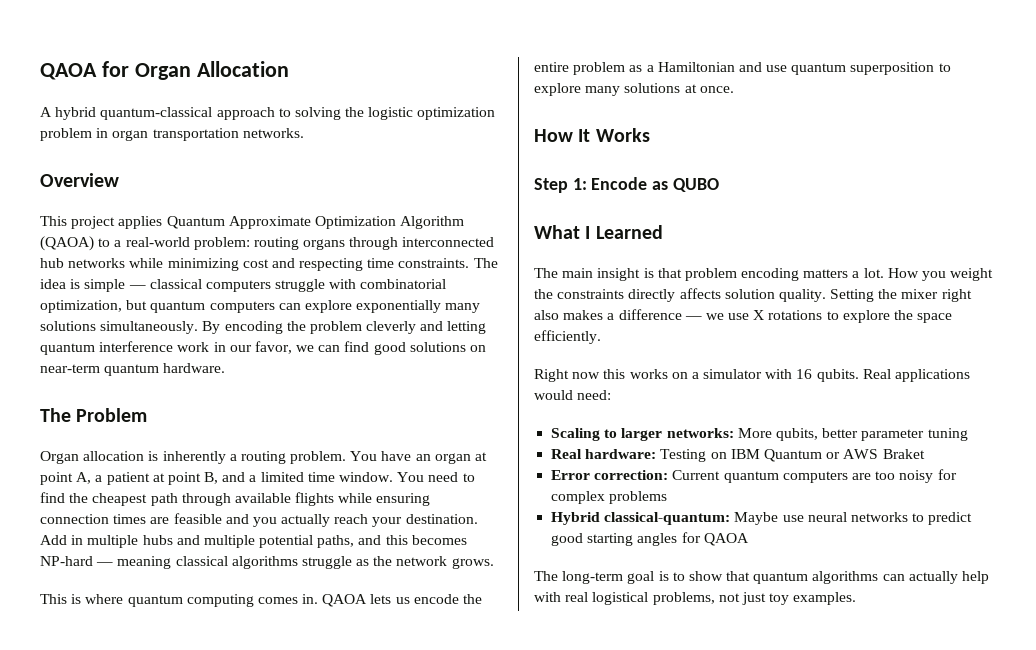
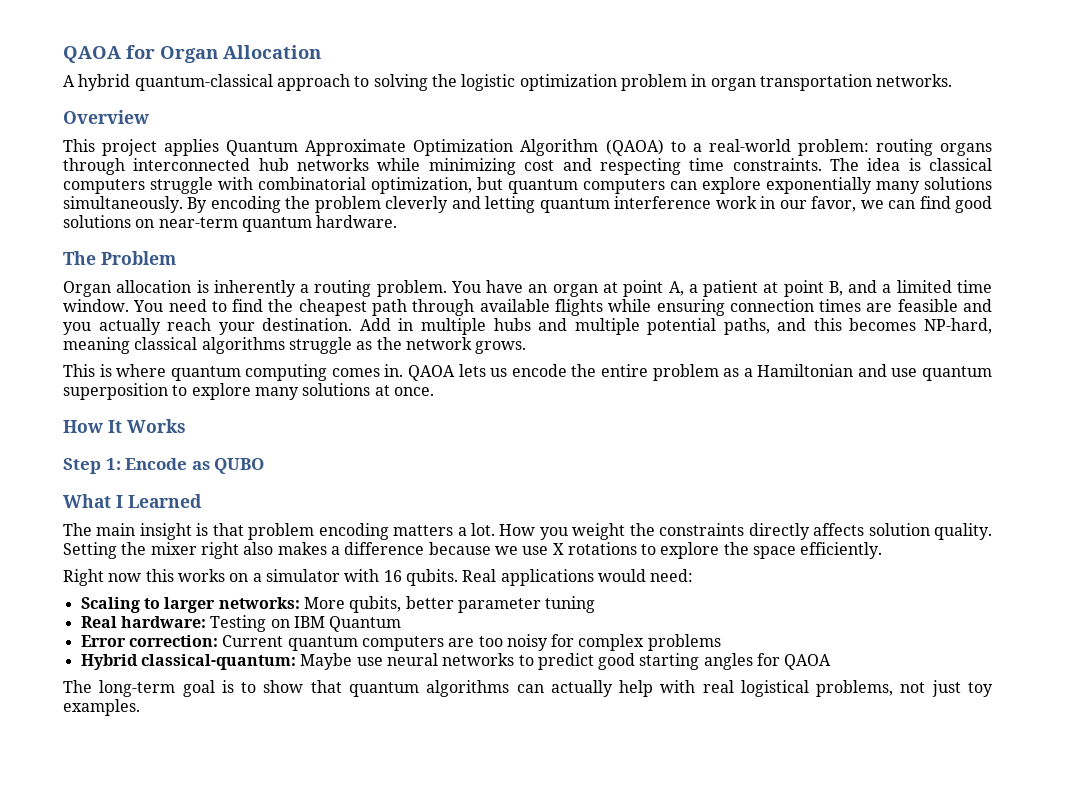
- The idea is simple — classical computers struggle with combinatorial optimization, but quantum computers can explore exponentially many solutions simultaneously.
+ The idea is classical computers struggle with combinatorial optimization, but quantum computers can explore exponentially many solutions simultaneously.
- Add in multiple hubs and multiple potential paths, and this becomes NP-hard — meaning classical algorithms struggle as the network grows.
+ Add in multiple hubs and multiple potential paths, and this becomes NP-hard, meaning classical algorithms struggle as the network grows.
- Setting the mixer right also makes a difference — we use X rotations to explore the space efficiently.
+ Setting the mixer right also makes a difference because we use X rotations to explore the space efficiently.
- Real hardware: Testing on IBM Quantum or AWS Braket
+ Real hardware: Testing on IBM Quantum

